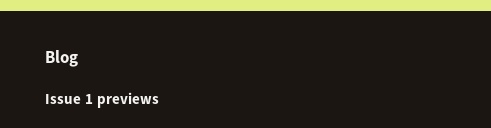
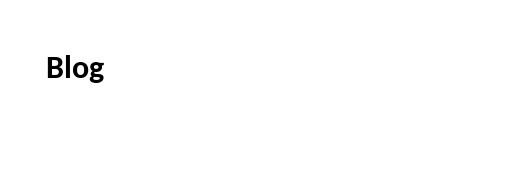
- Issue 1 previews

